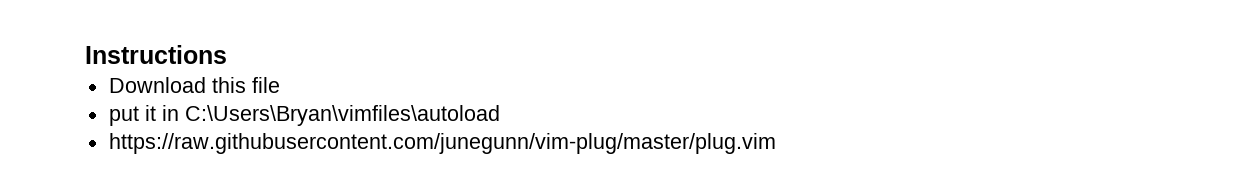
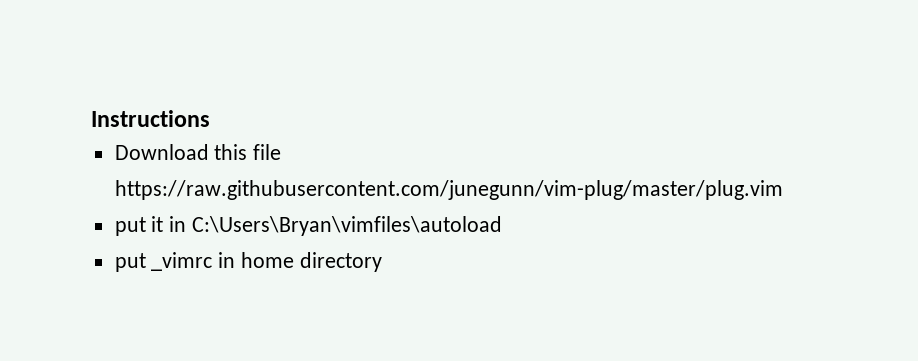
- Download this file
+ Download this file https://raw.githubusercontent.com/junegunn/vim-plug/master/plug.vim
- https://raw.githubusercontent.com/junegunn/vim-plug/master/plug.vim
+ put _vimrc in home directory

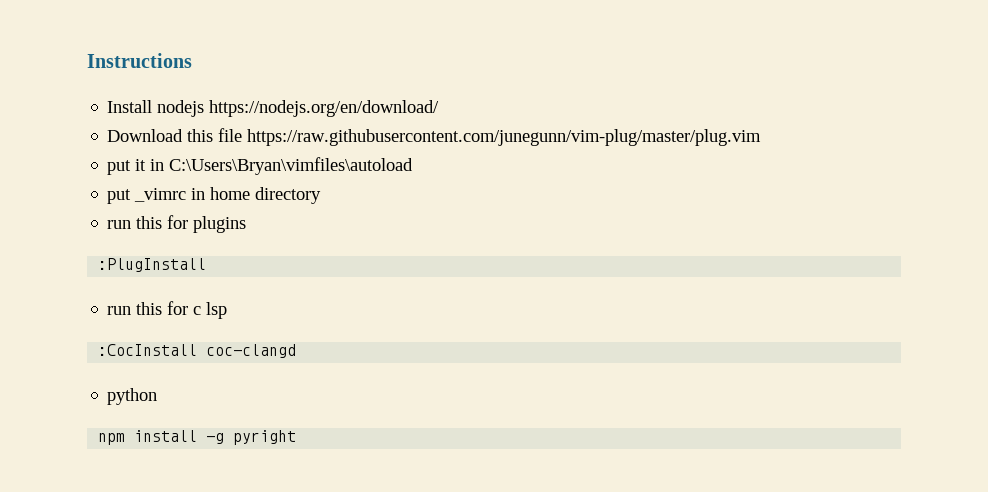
+ Install nodejs https://nodejs.org/en/download/
+ run this for plugins
+ :PlugInstall
+ run this for c lsp
+ :CocInstall coc-clangd
+ python
+ npm install -g pyright

